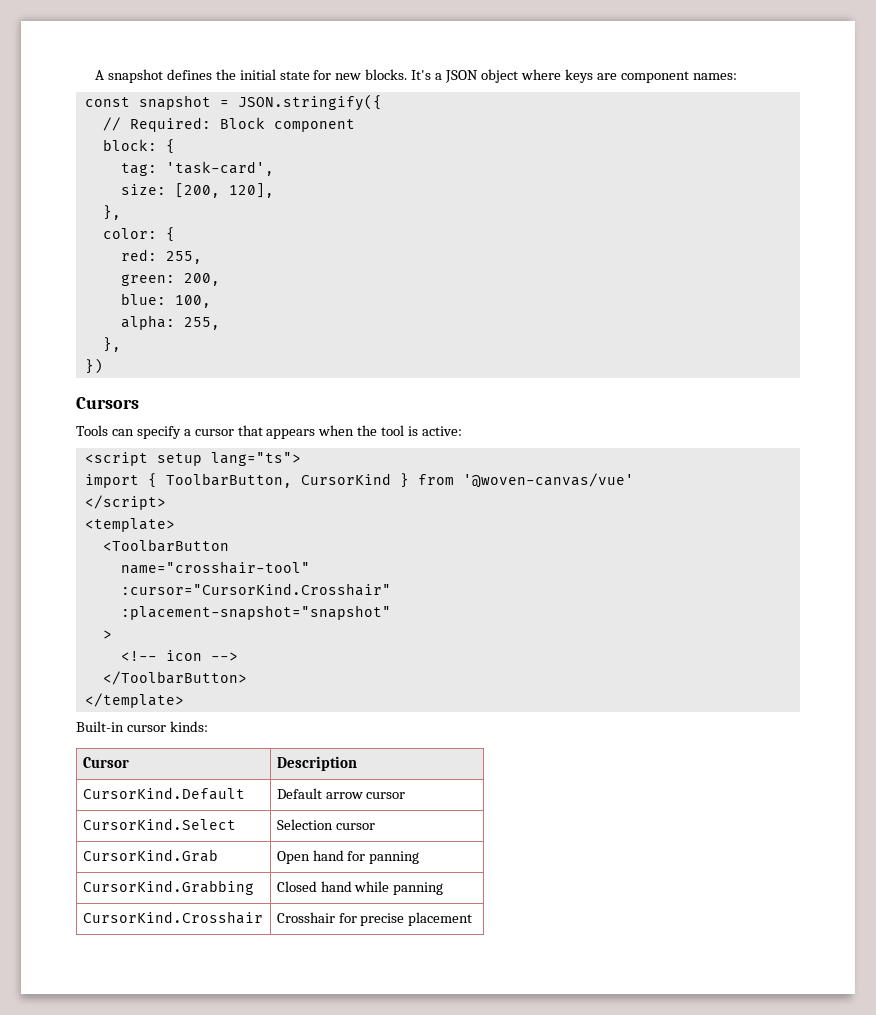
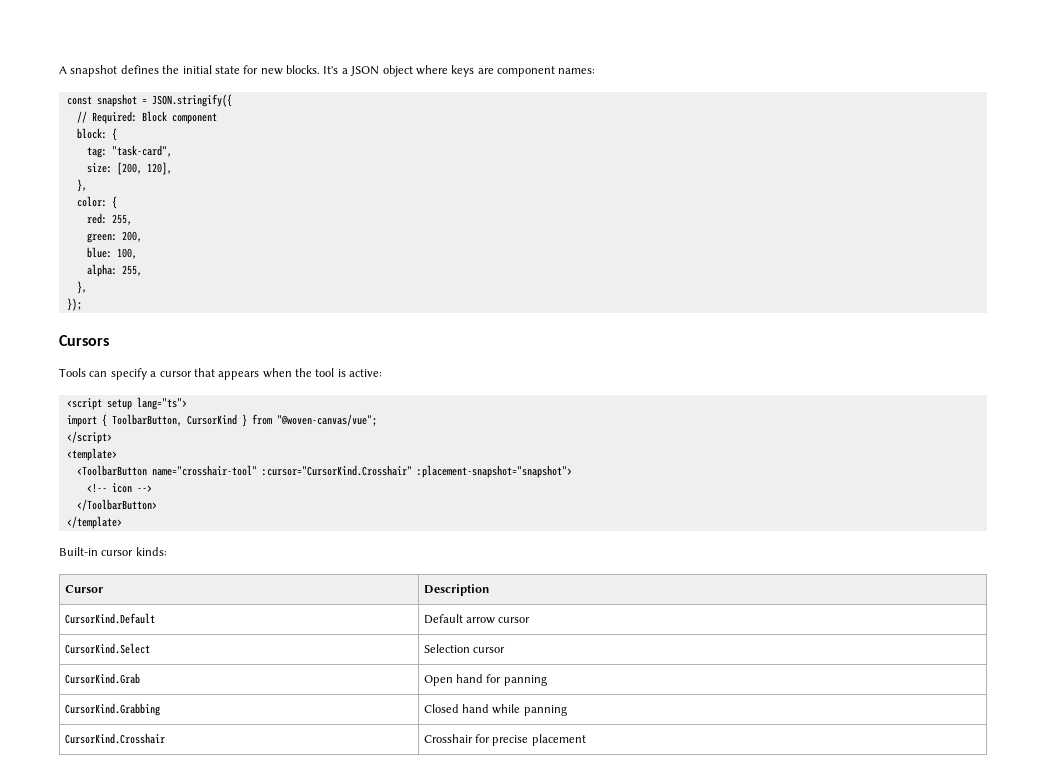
- tag: 'task-card',
+ tag: "task-card",
- })
+ });
- import { ToolbarButton, CursorKind } from '@woven-canvas/vue'
+ import { ToolbarButton, CursorKind } from "@woven-canvas/vue";
- <ToolbarButton
- name="crosshair-tool"
- :cursor="CursorKind.Crosshair"
- :placement-snapshot="snapshot"
- >
+ <ToolbarButton name="crosshair-tool" :cursor="CursorKind.Crosshair" :placement-snapshot="snapshot">

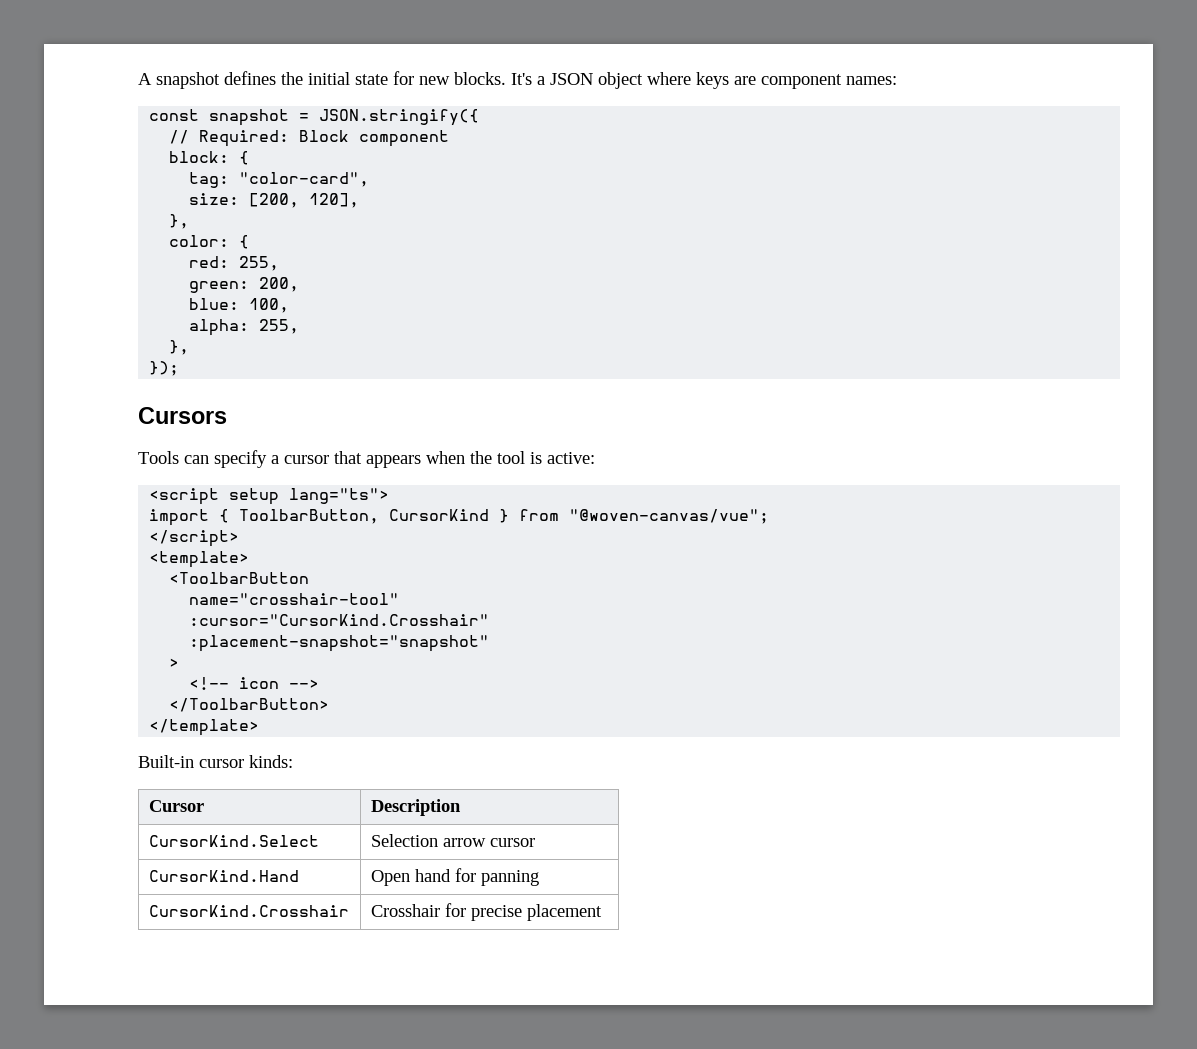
- tag: "task-card",
+ tag: "color-card",
- <ToolbarButton name="crosshair-tool" :cursor="CursorKind.Crosshair" :placement-snapshot="snapshot">
+ <ToolbarButton
+ name="crosshair-tool"
+ :cursor="CursorKind.Crosshair"
+ :placement-snapshot="snapshot"
+ >
- CursorKind.Default | Default arrow cursor
+ CursorKind.Select | Selection arrow cursor
- CursorKind.Select | Selection cursor
- CursorKind.Grab | Open hand for panning
+ CursorKind.Hand | Open hand for panning
- CursorKind.Grabbing | Closed hand while panning

